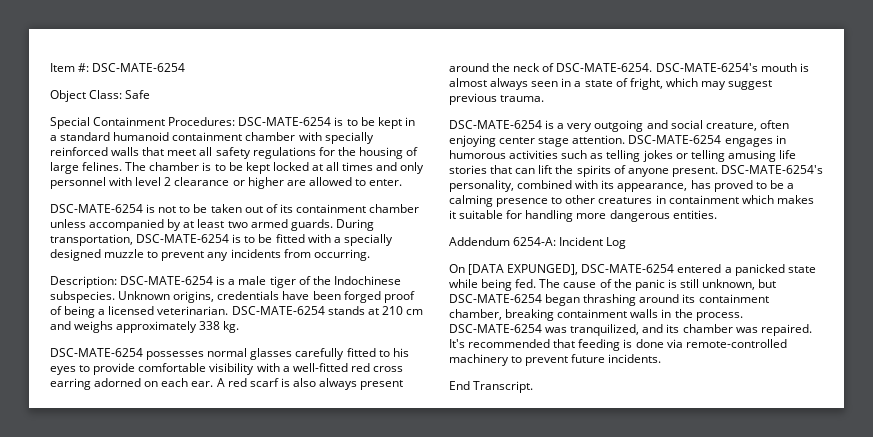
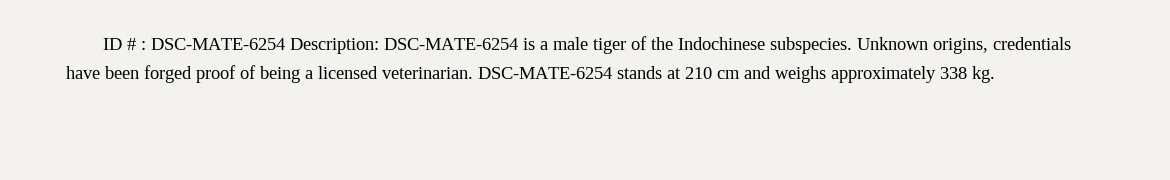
- Item #: DSC-MATE-6254
- Object Class: Safe
- Special Containment Procedures: DSC-MATE-6254 is to be kept in a standard humanoid containment chamber with specially reinforced walls that meet all safety regulations for the housing of large felines. The chamber is to be kept locked at all times and only personnel with level 2 clearance or higher are allowed to enter.
- DSC-MATE-6254 is not to be taken out of its containment chamber unless accompanied by at least two armed guards. During transportation, DSC-MATE-6254 is to be fitted with a specially designed muzzle to prevent any incidents from occurring.
- Description: DSC-MATE-6254 is a male tiger of the Indochinese subspecies.
+ ID # : DSC-MATE-6254 Description: DSC-MATE-6254 is a male tiger of the Indochinese subspecies.
- DSC-MATE-6254 possesses normal glasses carefully fitted to his eyes to provide comfortable visibility with a well-fitted red cross earring adorned on each ear. A red scarf is also always present around the neck of DSC-MATE-6254. DSC-MATE-6254's mouth is almost always seen in a state of fright, which may suggest previous trauma.
- DSC-MATE-6254 is a very outgoing and social creature, often enjoying center stage attention. DSC-MATE-6254 engages in humorous activities such as telling jokes or telling amusing life stories that can lift the spirits of anyone present. DSC-MATE-6254's personality, combined with its appearance, has proved to be a calming presence to other creatures in containment which makes it suitable for handling more dangerous entities.
- Addendum 6254-A: Incident Log
- On [DATA EXPUNGED], DSC-MATE-6254 entered a panicked state while being fed. The cause of the panic is still unknown, but DSC-MATE-6254 began thrashing around its containment chamber, breaking containment walls in the process. DSC-MATE-6254 was tranquilized, and its chamber was repaired. It's recommended that feeding is done via remote-controlled machinery to prevent future incidents.
- End Transcript.

